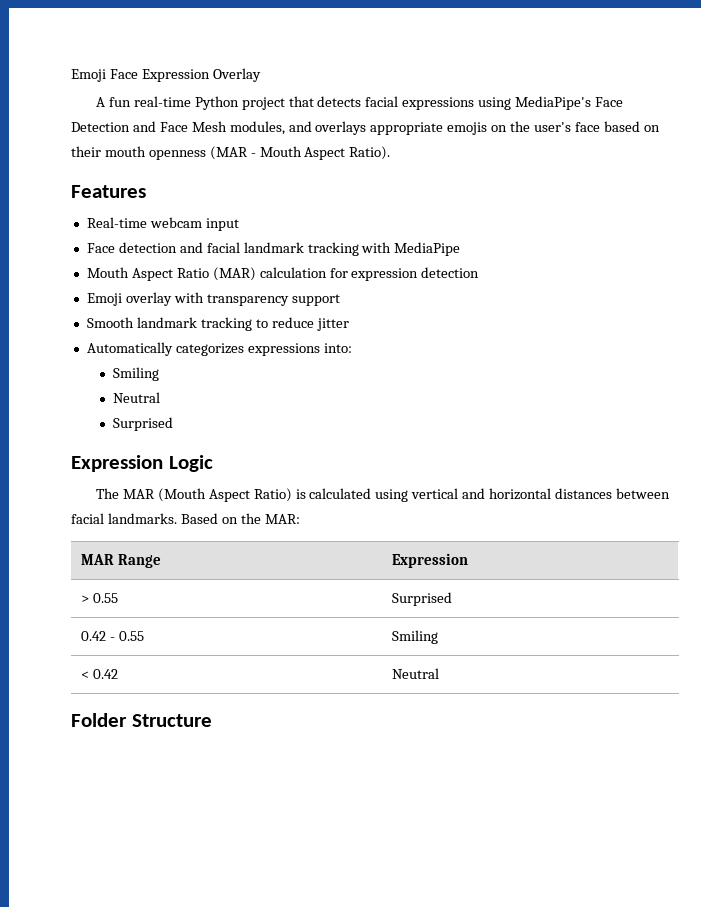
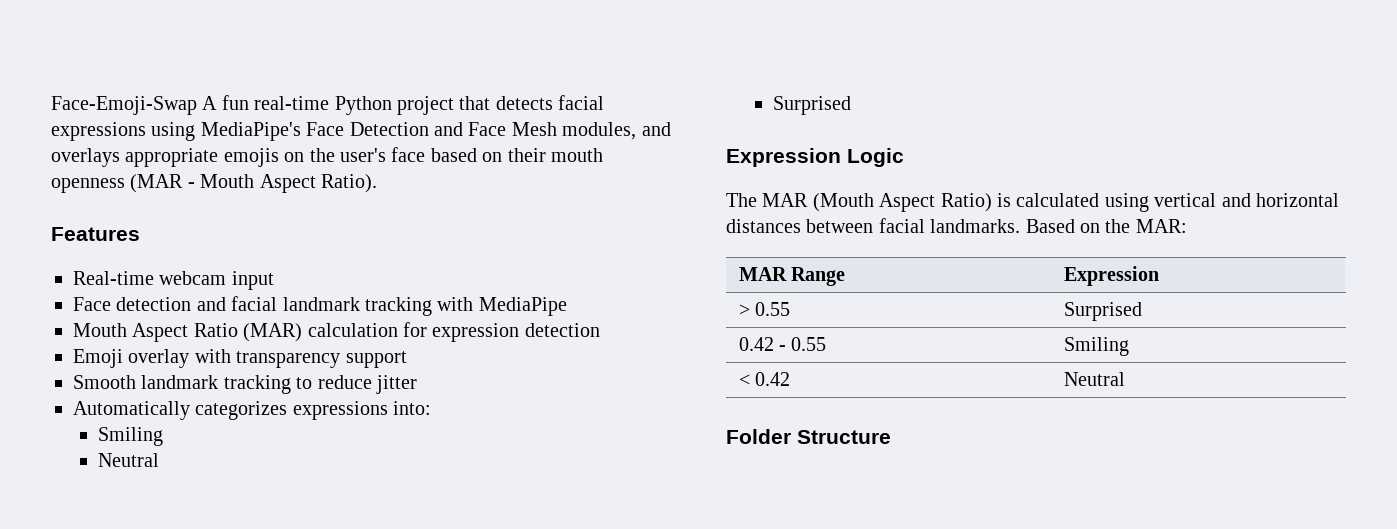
- Emoji Face Expression Overlay
- A fun real-time Python project that detects facial expressions using MediaPipe's Face Detection and Face Mesh modules, and overlays appropriate emojis on the user's face based on their mouth openness (MAR - Mouth Aspect Ratio).
+ Face-Emoji-Swap A fun real-time Python project that detects facial expressions using MediaPipe's Face Detection and Face Mesh modules, and overlays appropriate emojis on the user's face based on their mouth openness (MAR - Mouth Aspect Ratio).

